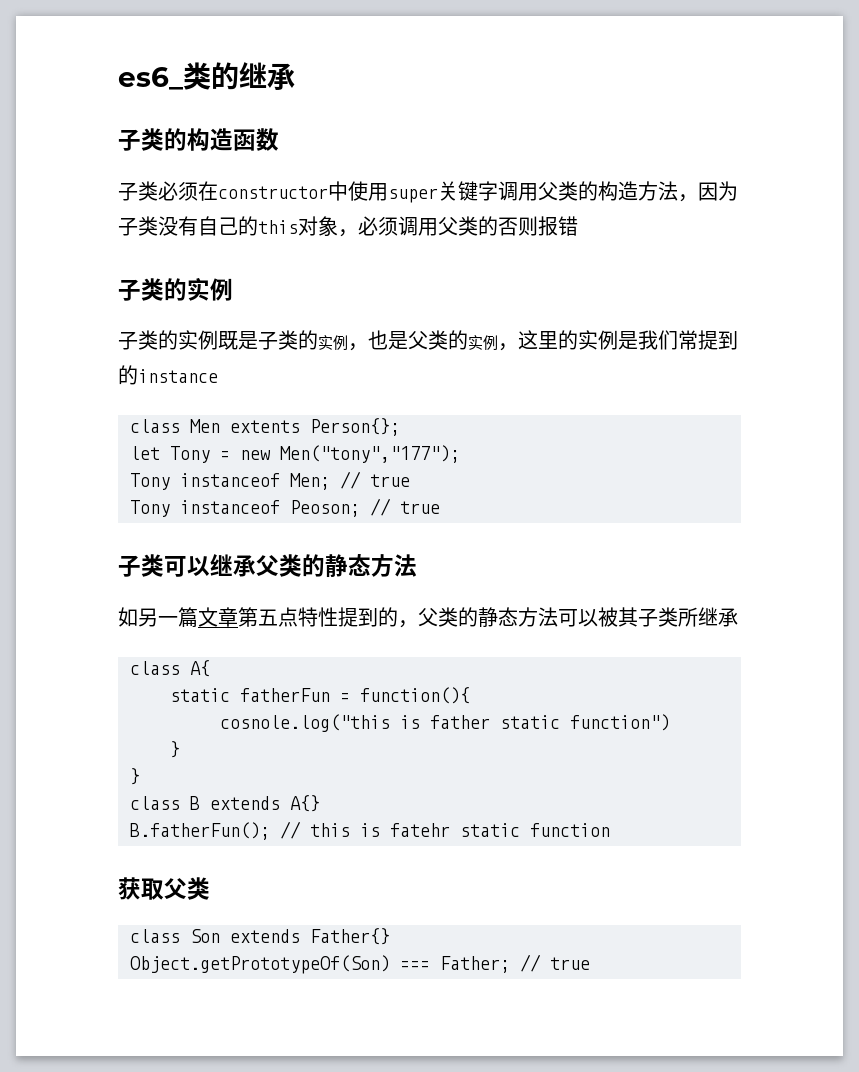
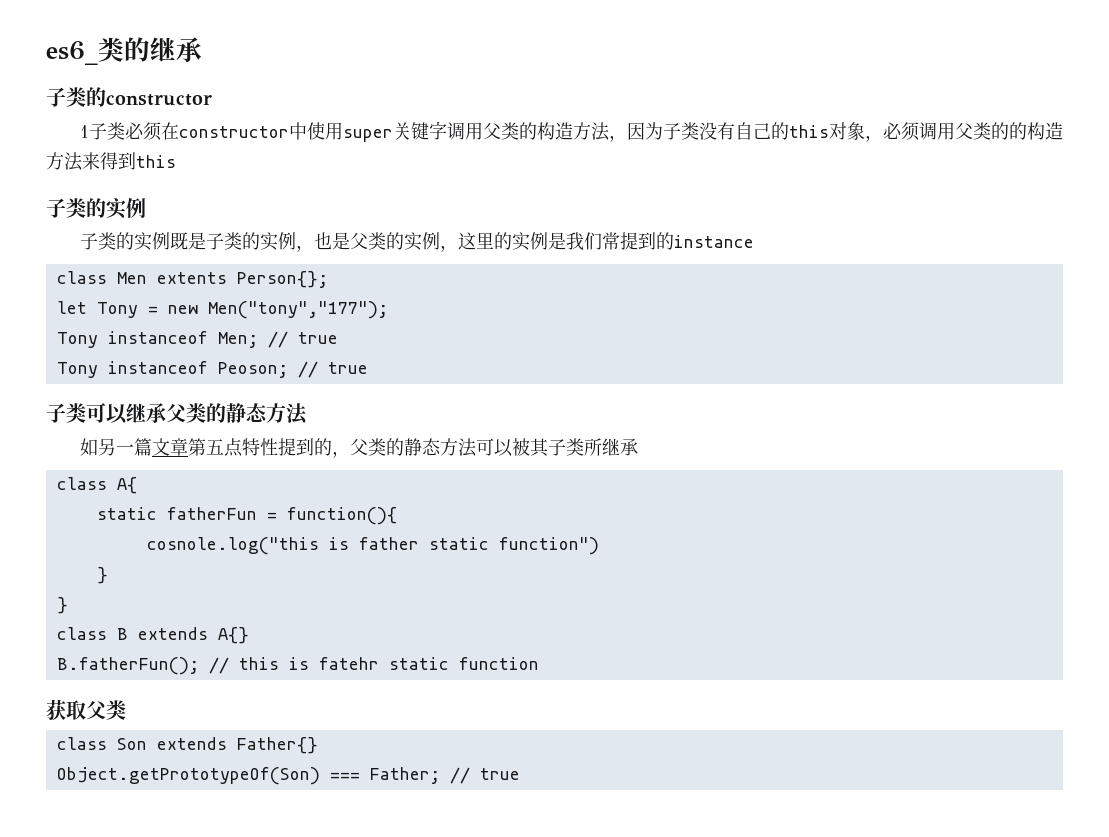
- 子类的构造函数
- 子类必须在constructor中使用super关键字调用父类的构造方法，因为子类没有自己的this对象，必须调用父类的否则报错
+ 子类的constructor
+ 1子类必须在constructor中使用super关键字调用父类的构造方法，因为子类没有自己的this对象，必须调用父类的的构造方法来得到this

